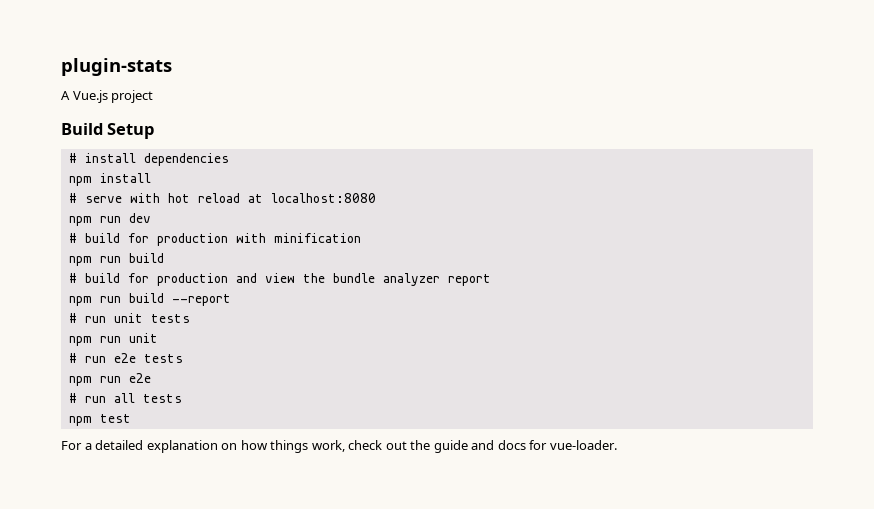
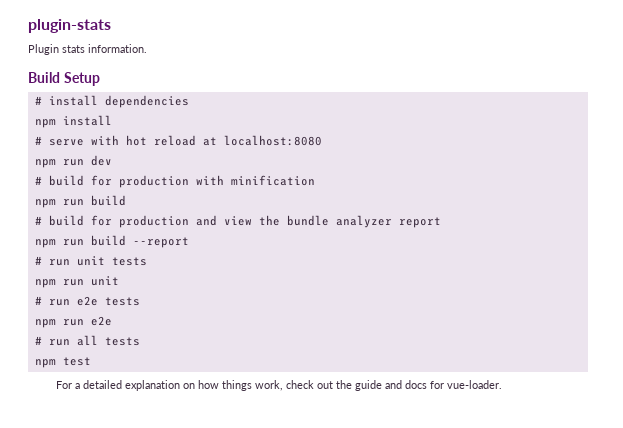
- A Vue.js project
+ Plugin stats information.

